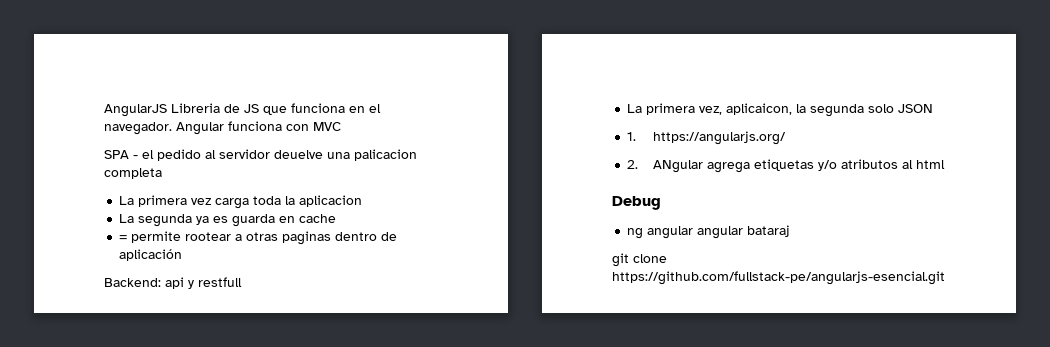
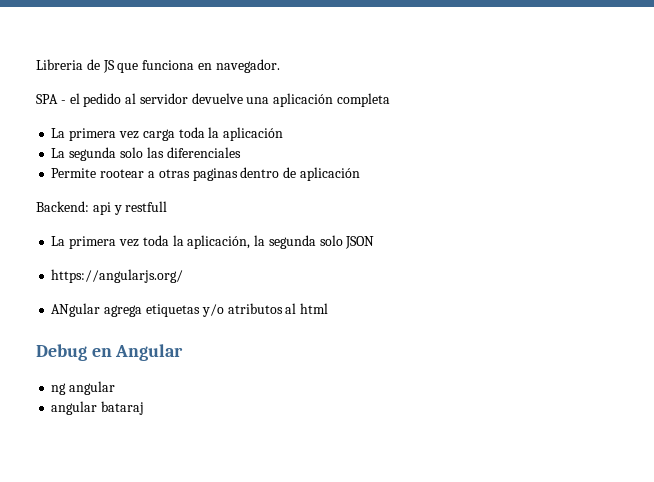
- AngularJS Libreria de JS que funciona en el navegador. Angular funciona con MVC
+ Libreria de JS que funciona en navegador.
- SPA - el pedido al servidor deuelve una palicacion completa
+ SPA - el pedido al servidor devuelve una aplicación completa
- La primera vez carga toda la aplicacion
+ La primera vez carga toda la aplicación
- La segunda ya es guarda en cache
- = permite rootear a otras paginas dentro de aplicación
+ La segunda solo las diferenciales
+ Permite rootear a otras paginas dentro de aplicación
- La primera vez, aplicaicon, la segunda solo JSON
+ La primera vez toda la aplicación, la segunda solo JSON
- 1. https://angularjs.org/
+ https://angularjs.org/
- 2. ANgular agrega etiquetas y/o atributos al html
+ ANgular agrega etiquetas y/o atributos al html
- Debug
+ Debug en Angular
- ng angular angular bataraj
+ ng angular
+ angular bataraj
- git clone https://github.com/fullstack-pe/angularjs-esencial.git

